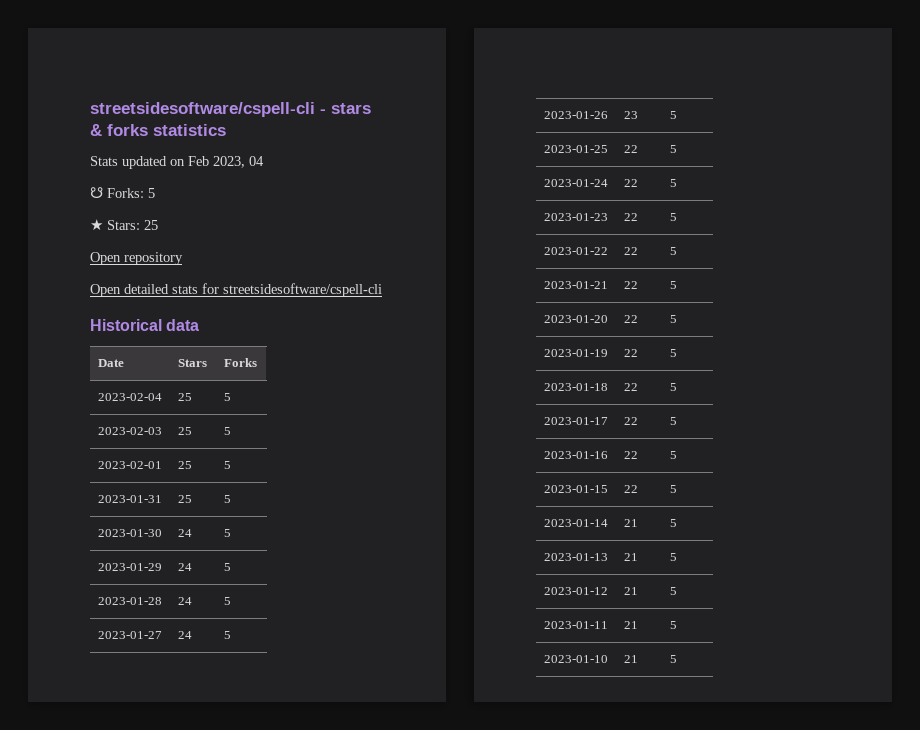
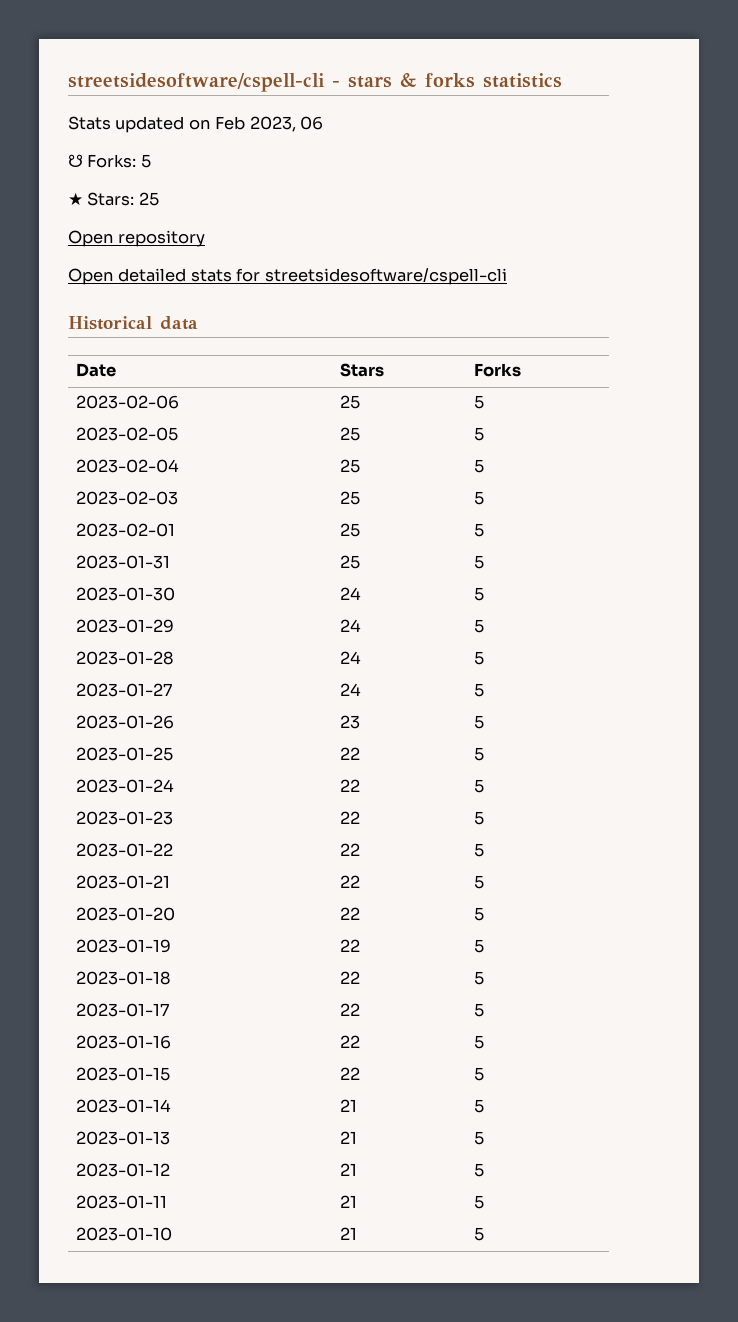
- Stats updated on Feb 2023, 04
+ Stats updated on Feb 2023, 06
+ 2023-02-06 | 25 | 5
+ 2023-02-05 | 25 | 5

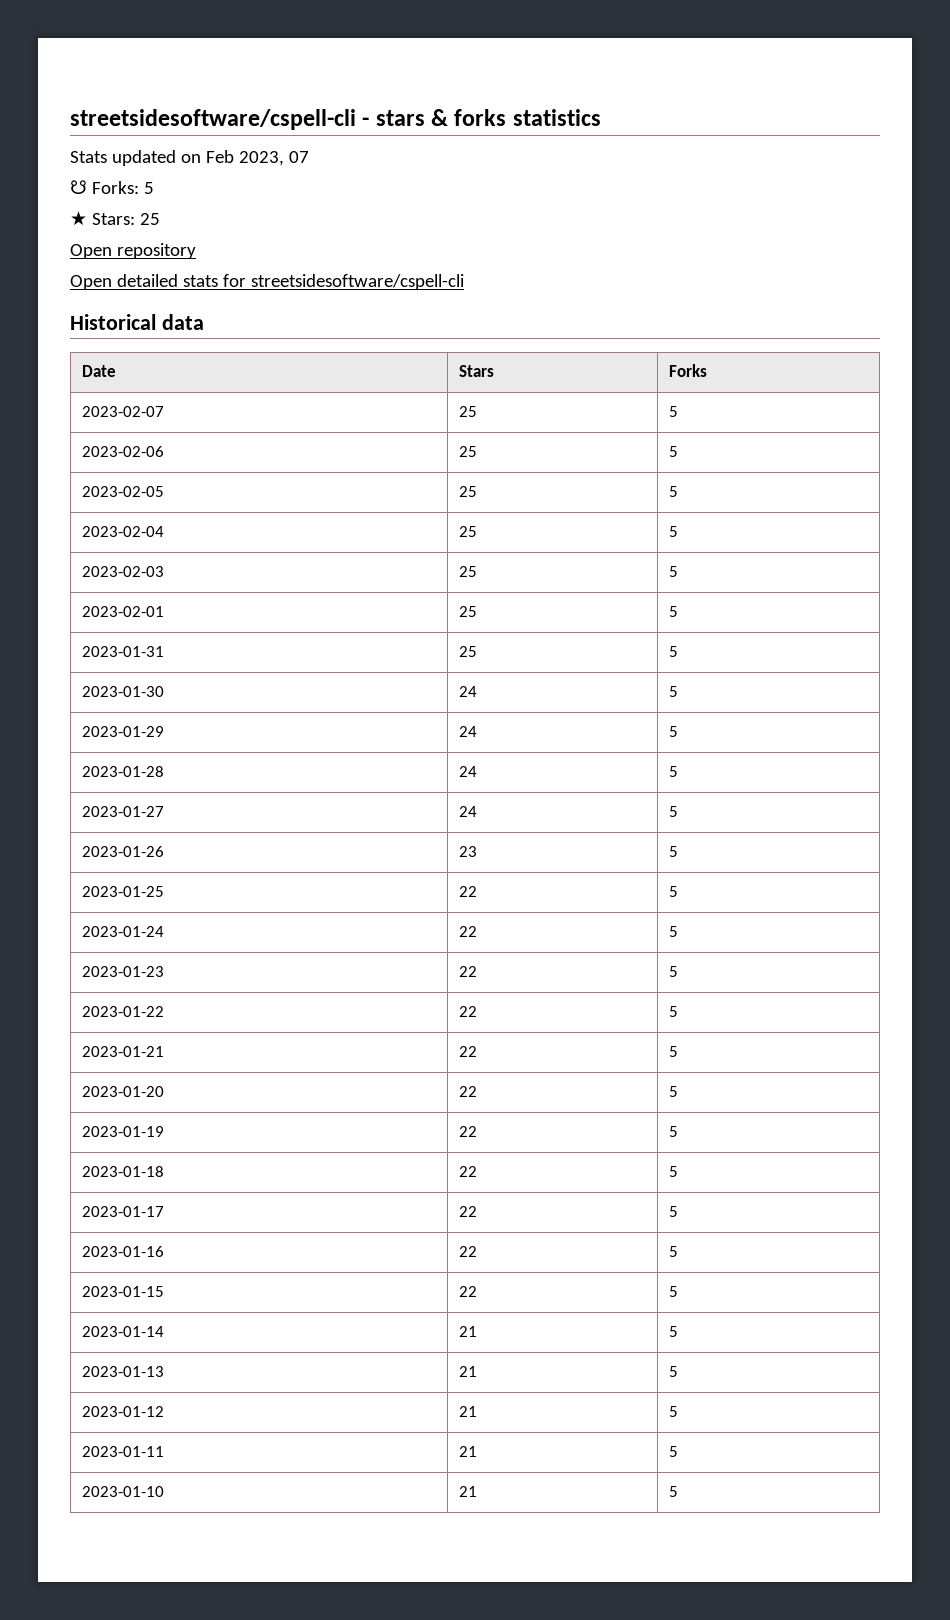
- Stats updated on Feb 2023, 06
+ Stats updated on Feb 2023, 07
+ 2023-02-07 | 25 | 5

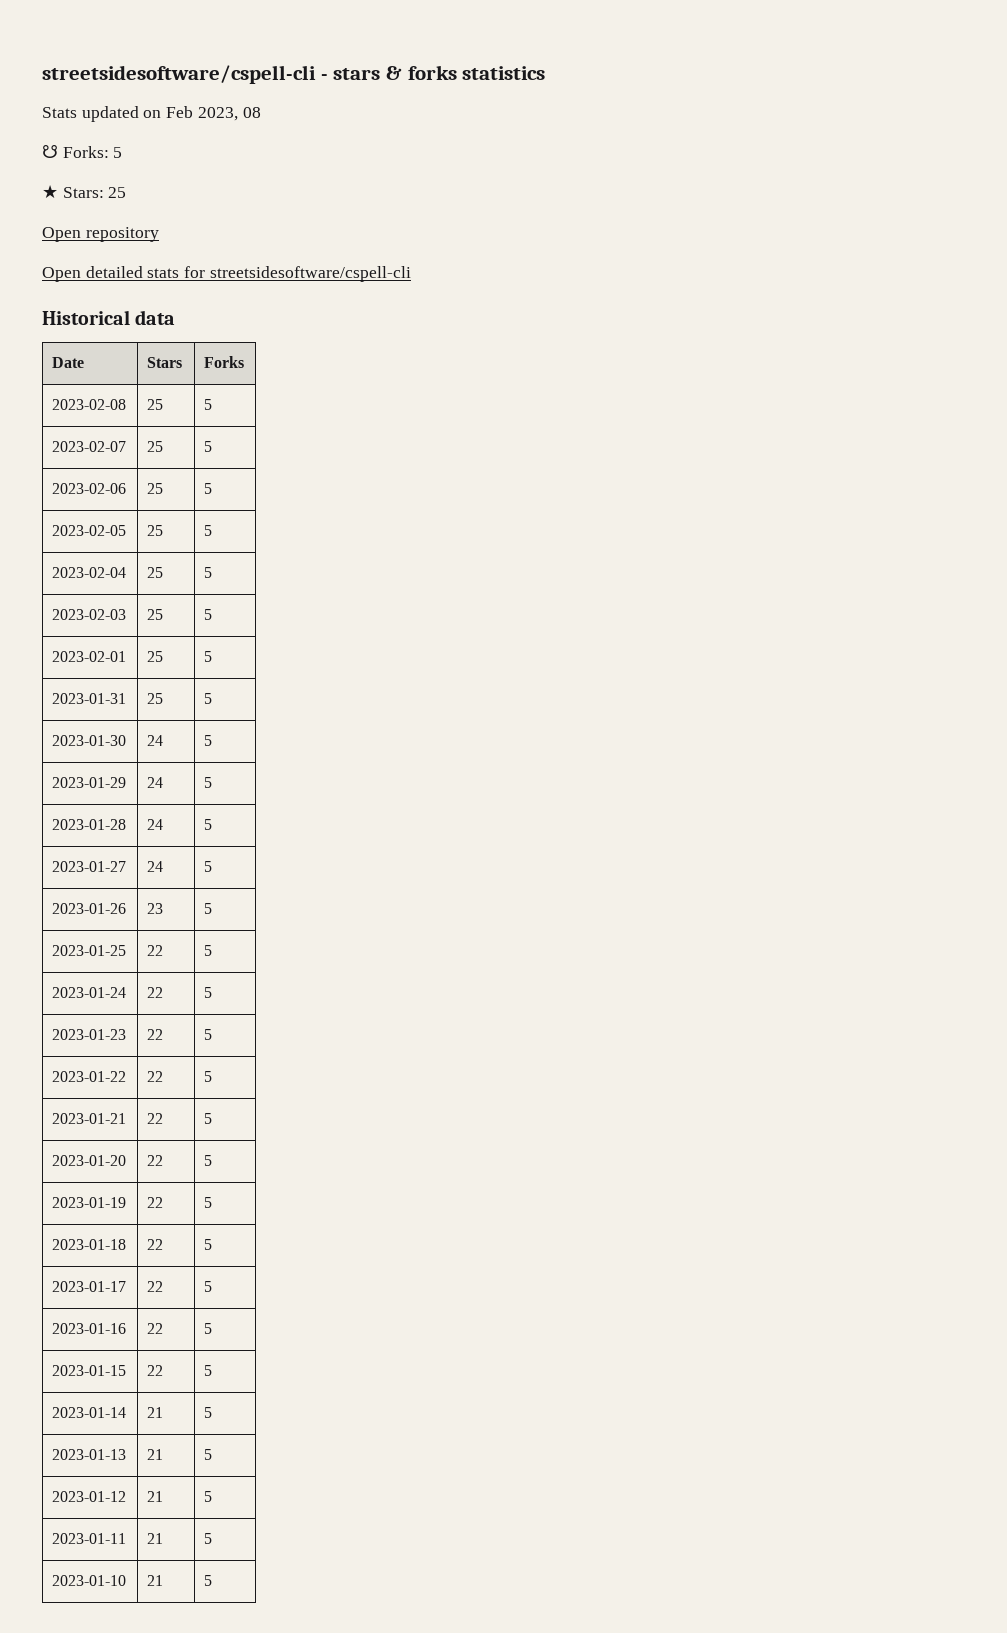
- Stats updated on Feb 2023, 07
+ Stats updated on Feb 2023, 08
+ 2023-02-08 | 25 | 5

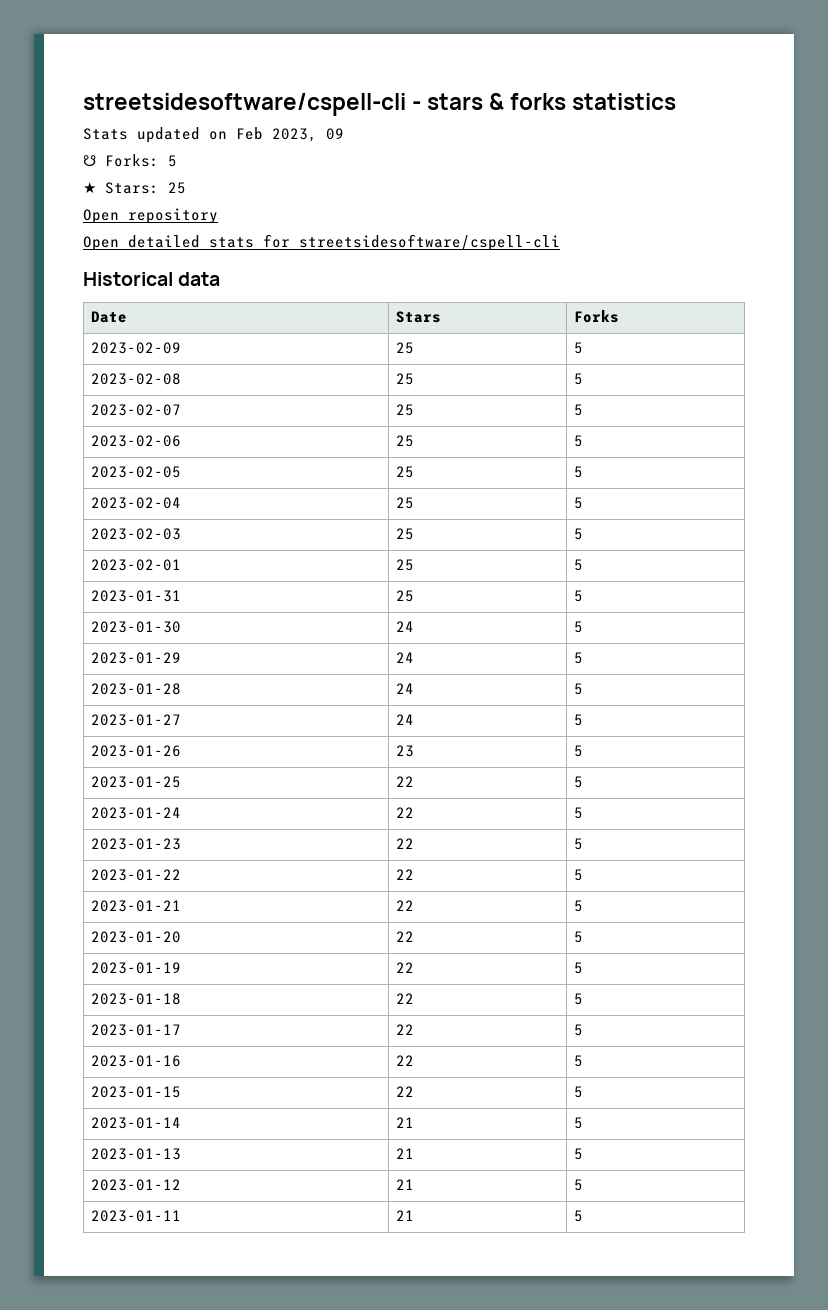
- Stats updated on Feb 2023, 08
+ Stats updated on Feb 2023, 09
+ 2023-02-09 | 25 | 5
- 2023-01-10 | 21 | 5

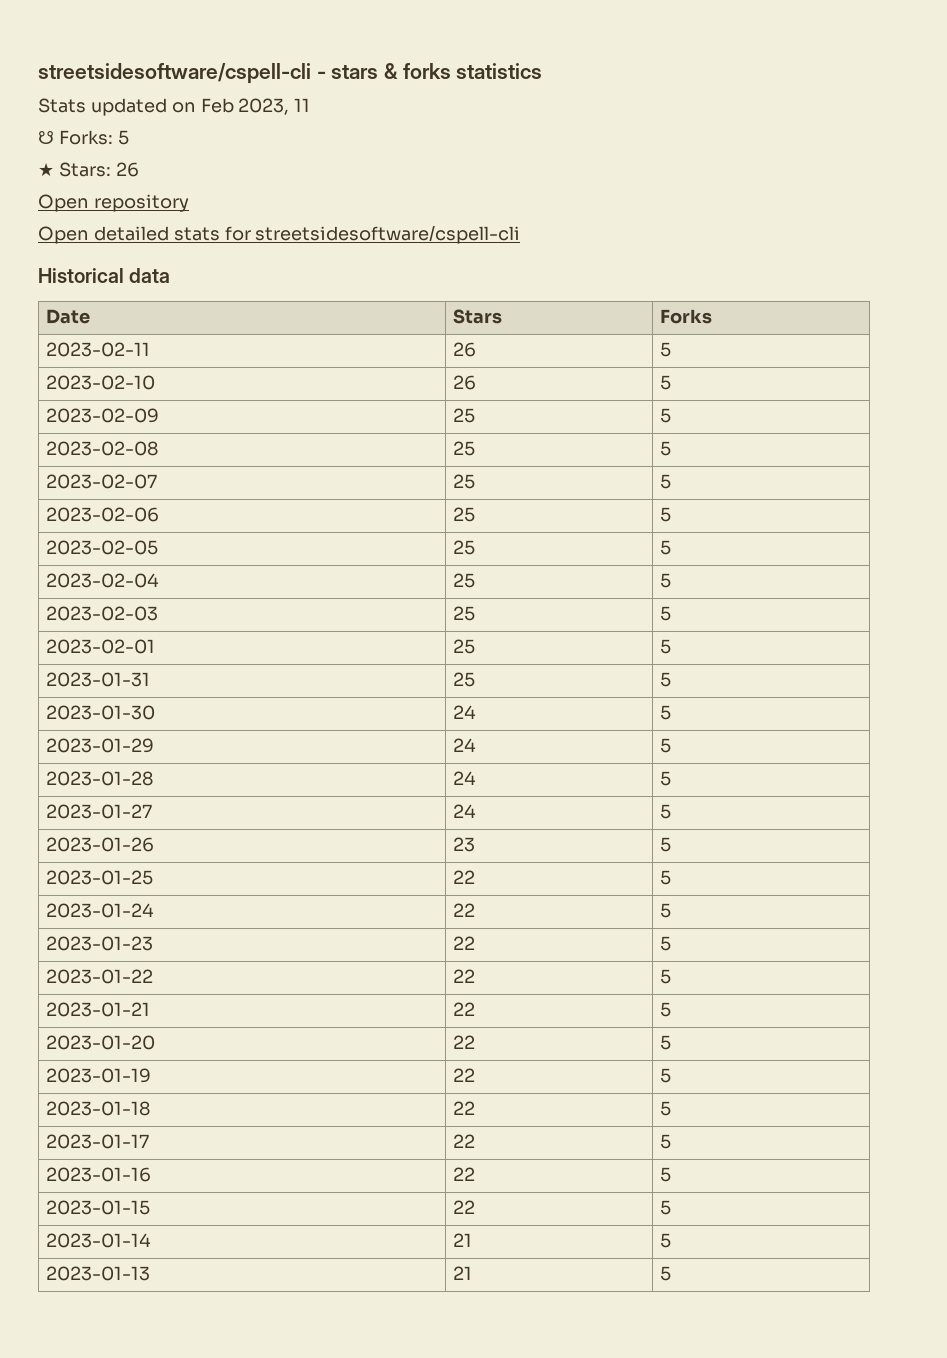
- Stats updated on Feb 2023, 09
+ Stats updated on Feb 2023, 11
- ★ Stars: 25
+ ★ Stars: 26
+ 2023-02-11 | 26 | 5
+ 2023-02-10 | 26 | 5
- 2023-01-12 | 21 | 5
- 2023-01-11 | 21 | 5

